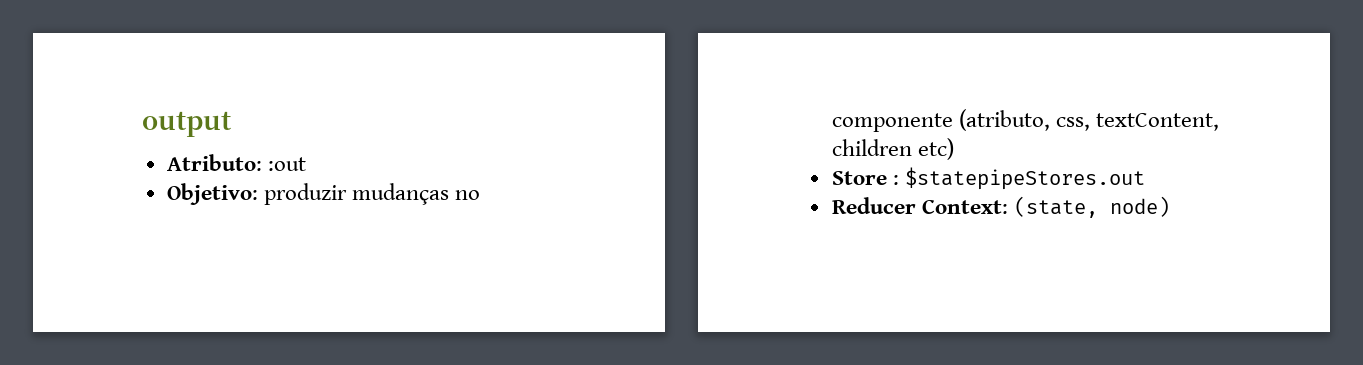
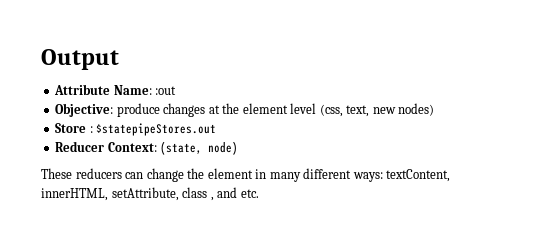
- output
- Atributo: :out
- Objetivo: produzir mudanças no componente (atributo, css, textContent, children etc)
+ Output
+ Attribute Name: :out
+ Objective: produce changes at the element level (css, text, new nodes)
+ These reducers can change the element in many different ways: textContent, innerHTML, setAttribute, class , and etc.

